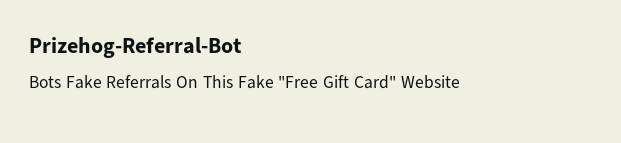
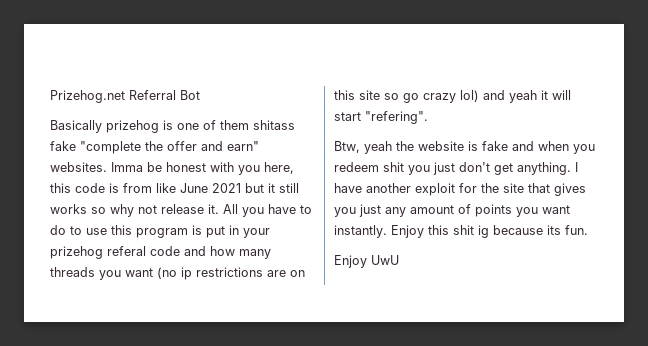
- Prizehog-Referral-Bot
- Bots Fake Referrals On This Fake "Free Gift Card" Website
+ Prizehog.net Referral Bot
+ Basically prizehog is one of them shitass fake "complete the offer and earn" websites. Imma be honest with you here, this code is from like June 2021 but it still works so why not release it. All you have to do to use this program is put in your prizehog referal code and how many threads you want (no ip restrictions are on this site so go crazy lol) and yeah it will start "refering".
+ Btw, yeah the website is fake and when you redeem shit you just don't get anything. I have another exploit for the site that gives you just any amount of points you want instantly. Enjoy this shit ig because its fun.
+ Enjoy UwU

